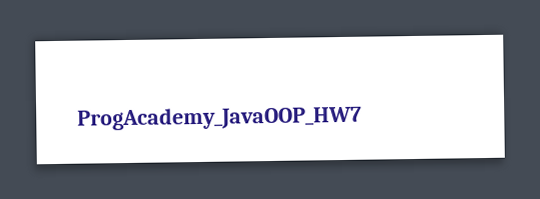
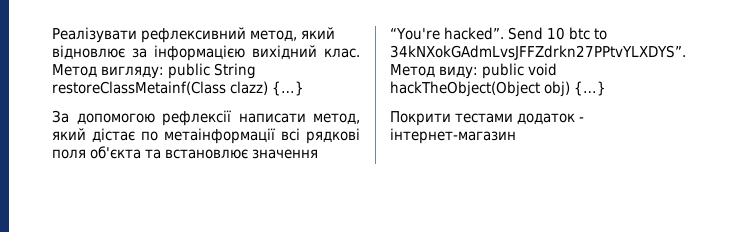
- ProgAcademy_JavaOOP_HW7
+ Реалізувати рефлексивний метод, який відновлює за інформацією вихідний клас. Метод вигляду: public String restoreClassMetainf(Class clazz) {…}
+ За допомогою рефлексії написати метод, який дістає по метаінформації всі рядкові поля об'єкта та встановлює значення “You're hacked”. Send 10 btc to 34kNXokGAdmLvsJFFZdrkn27PPtvYLXDYS”. Метод виду: public void hackTheObject(Object obj) {…}
+ Покрити тестами додаток - інтернет-магазин

